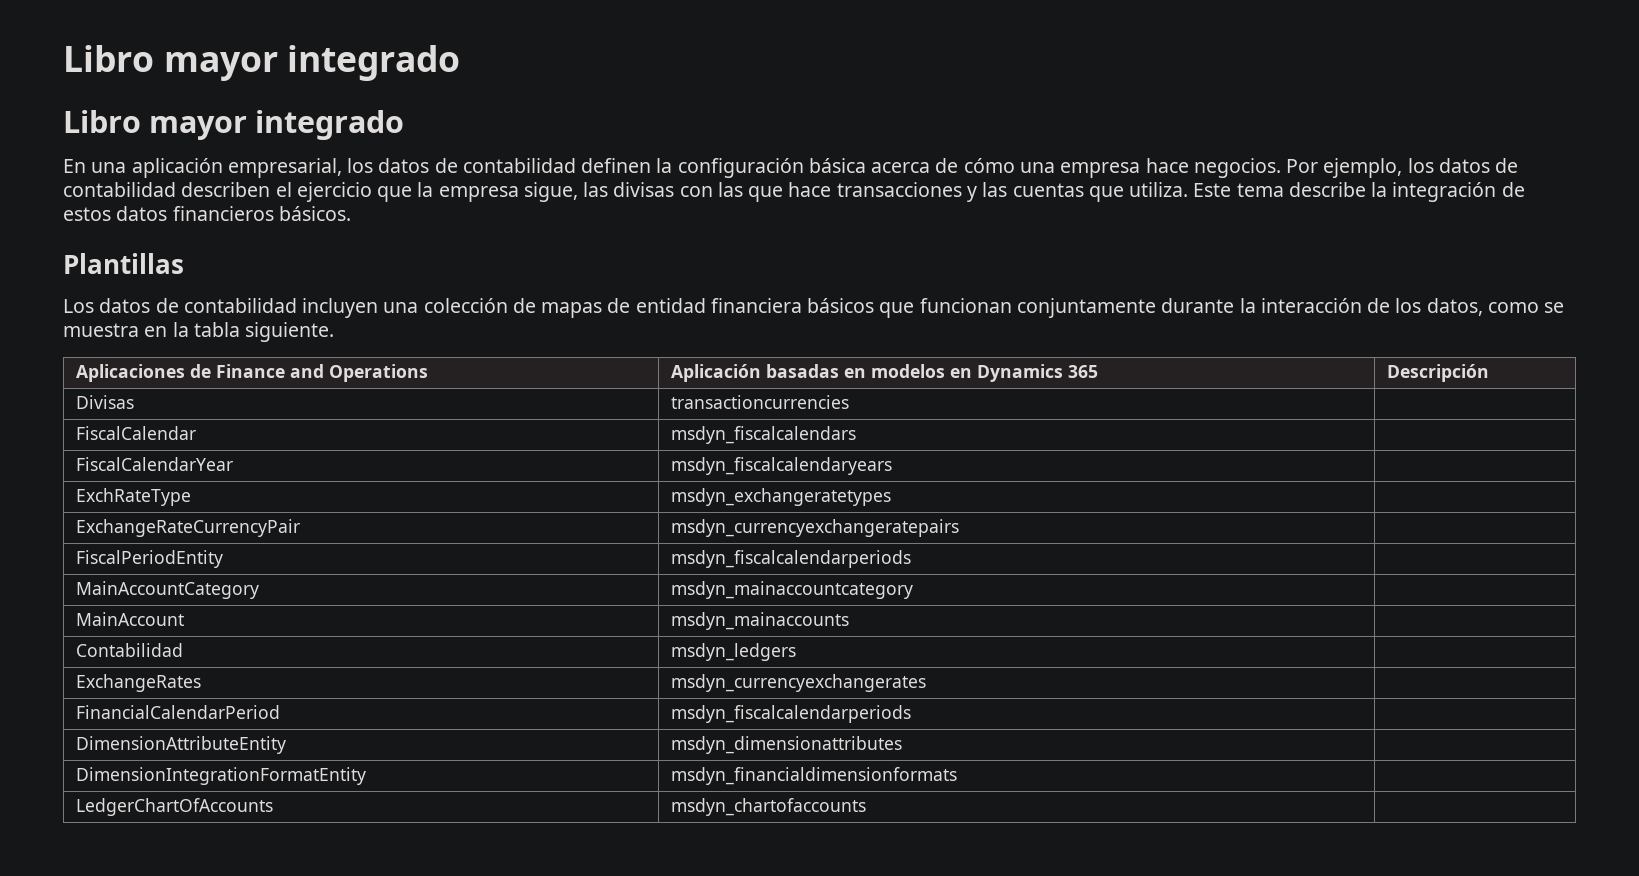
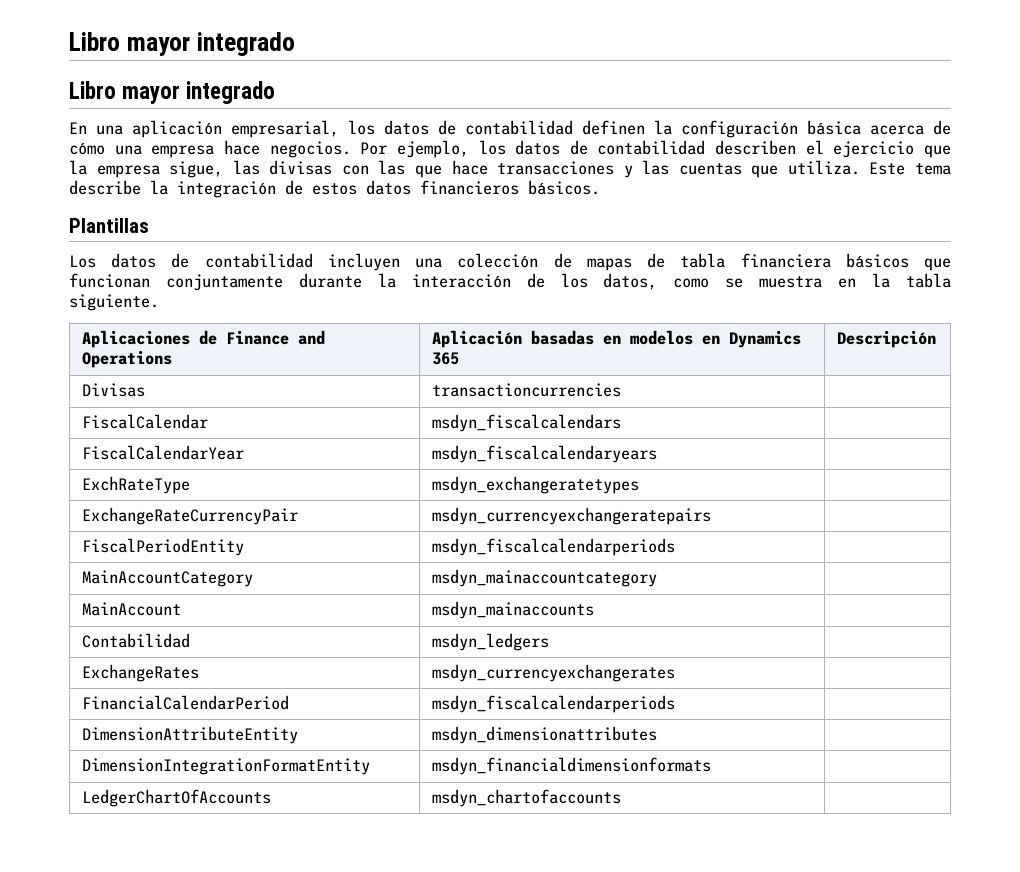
- Los datos de contabilidad incluyen una colección de mapas de entidad financiera básicos que funcionan conjuntamente durante la interacción de los datos, como se muestra en la tabla siguiente.
+ Los datos de contabilidad incluyen una colección de mapas de tabla financiera básicos que funcionan conjuntamente durante la interacción de los datos, como se muestra en la tabla siguiente.

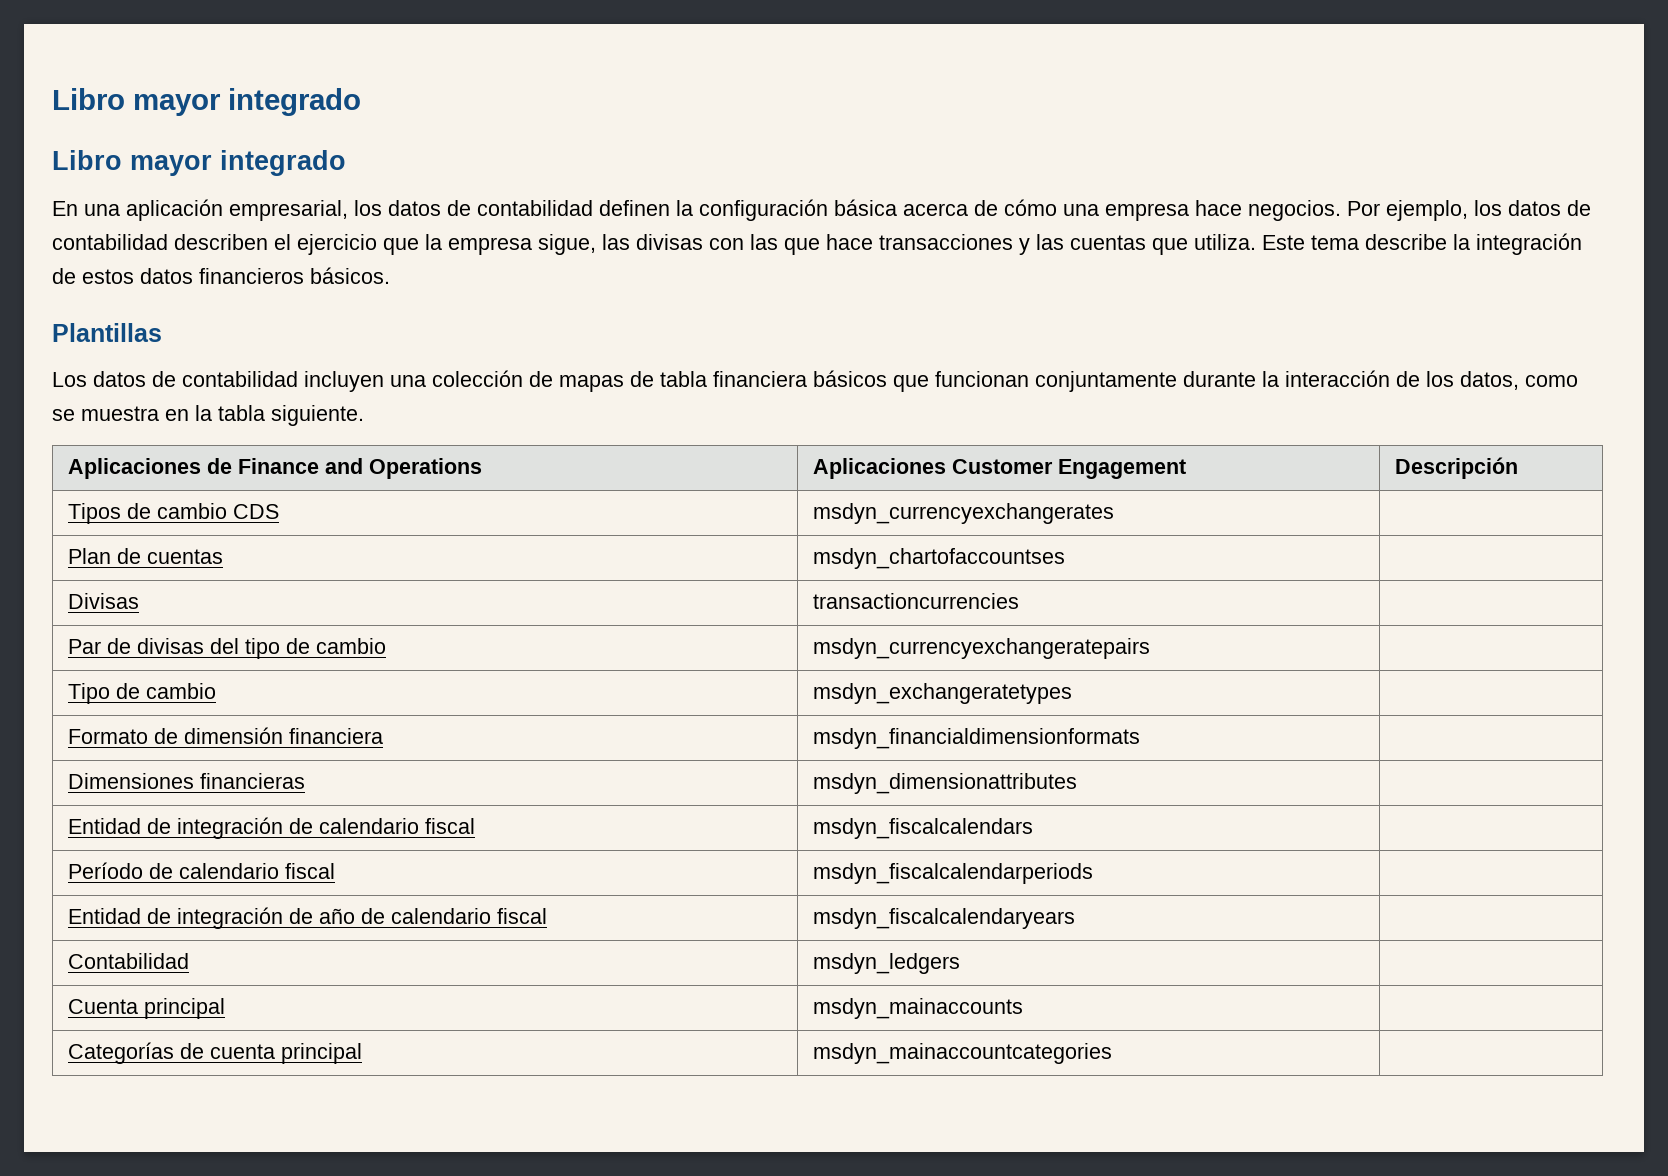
- Aplicaciones de Finance and Operations | Aplicación basadas en modelos en Dynamics 365 | Descripción
+ Aplicaciones de Finance and Operations | Aplicaciones Customer Engagement | Descripción
+ Tipos de cambio CDS | msdyn_currencyexchangerates |
+ Plan de cuentas | msdyn_chartofaccountses |
  Divisas | transactioncurrencies |
- FiscalCalendar | msdyn_fiscalcalendars |
- FiscalCalendarYear | msdyn_fiscalcalendaryears |
- ExchRateType | msdyn_exchangeratetypes |
- ExchangeRateCurrencyPair | msdyn_currencyexchangeratepairs |
- FiscalPeriodEntity | msdyn_fiscalcalendarperiods |
- MainAccountCategory | msdyn_mainaccountcategory |
- MainAccount | msdyn_mainaccounts |
+ Par de divisas del tipo de cambio | msdyn_currencyexchangeratepairs |
+ Tipo de cambio | msdyn_exchangeratetypes |
+ Formato de dimensión financiera | msdyn_financialdimensionformats |
+ Dimensiones financieras | msdyn_dimensionattributes |
+ Entidad de integración de calendario fiscal | msdyn_fiscalcalendars |
+ Período de calendario fiscal | msdyn_fiscalcalendarperiods |
+ Entidad de integración de año de calendario fiscal | msdyn_fiscalcalendaryears |
  Contabilidad | msdyn_ledgers |
- ExchangeRates | msdyn_currencyexchangerates |
- FinancialCalendarPeriod | msdyn_fiscalcalendarperiods |
- DimensionAttributeEntity | msdyn_dimensionattributes |
- DimensionIntegrationFormatEntity | msdyn_financialdimensionformats |
- LedgerChartOfAccounts | msdyn_chartofaccounts |
+ Cuenta principal | msdyn_mainaccounts |
+ Categorías de cuenta principal | msdyn_mainaccountcategories |

